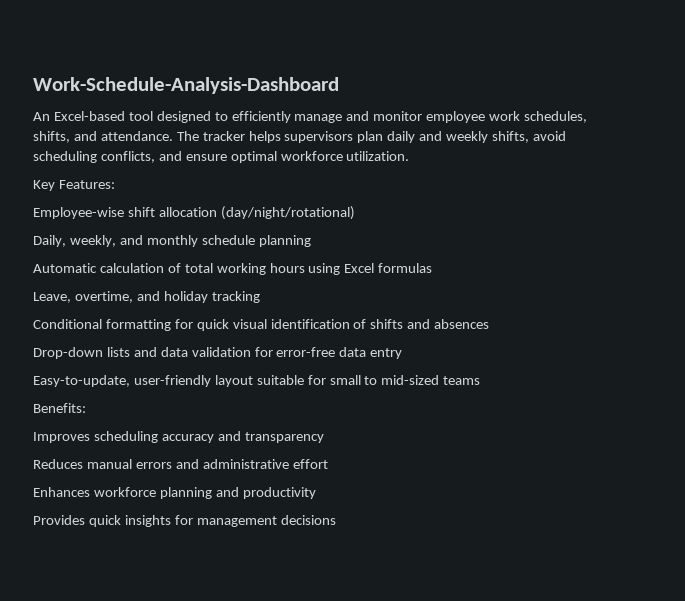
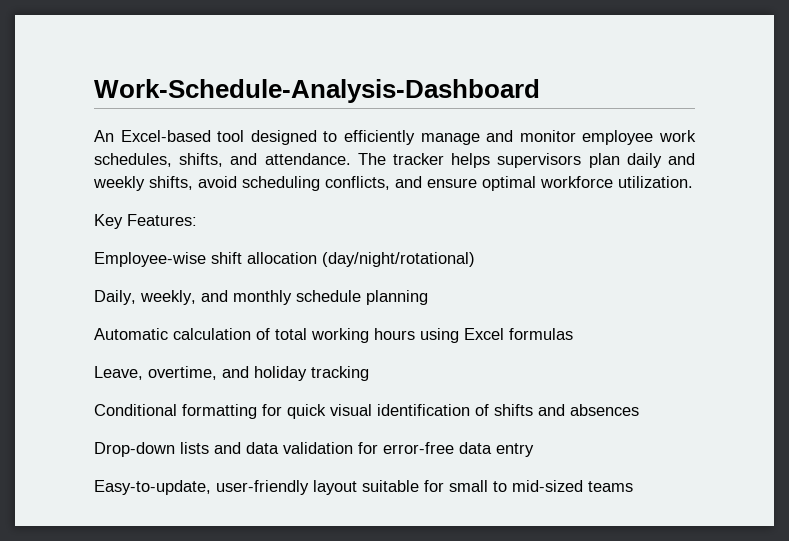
- Benefits:
- Improves scheduling accuracy and transparency
- Reduces manual errors and administrative effort
- Enhances workforce planning and productivity
- Provides quick insights for management decisions

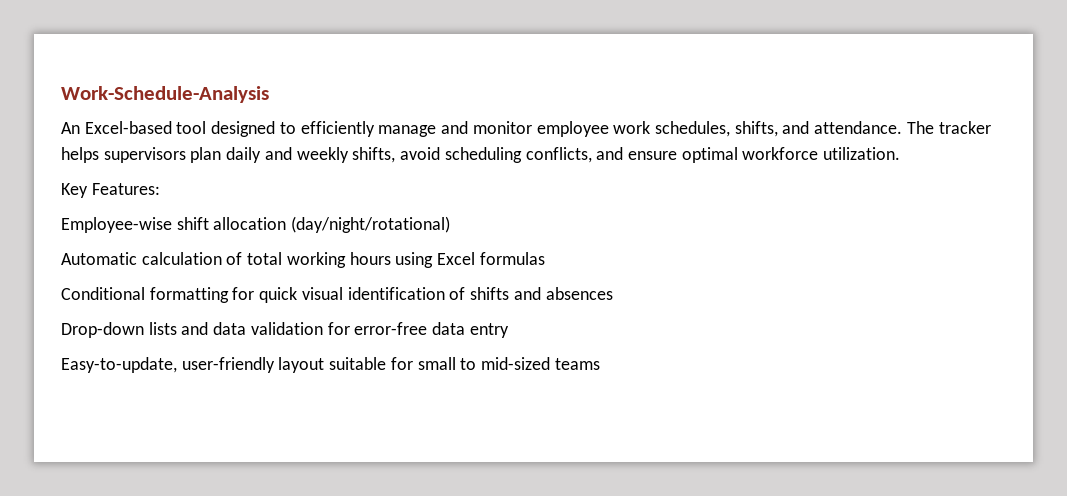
- Work-Schedule-Analysis-Dashboard
+ Work-Schedule-Analysis
- Daily, weekly, and monthly schedule planning
- Leave, overtime, and holiday tracking

